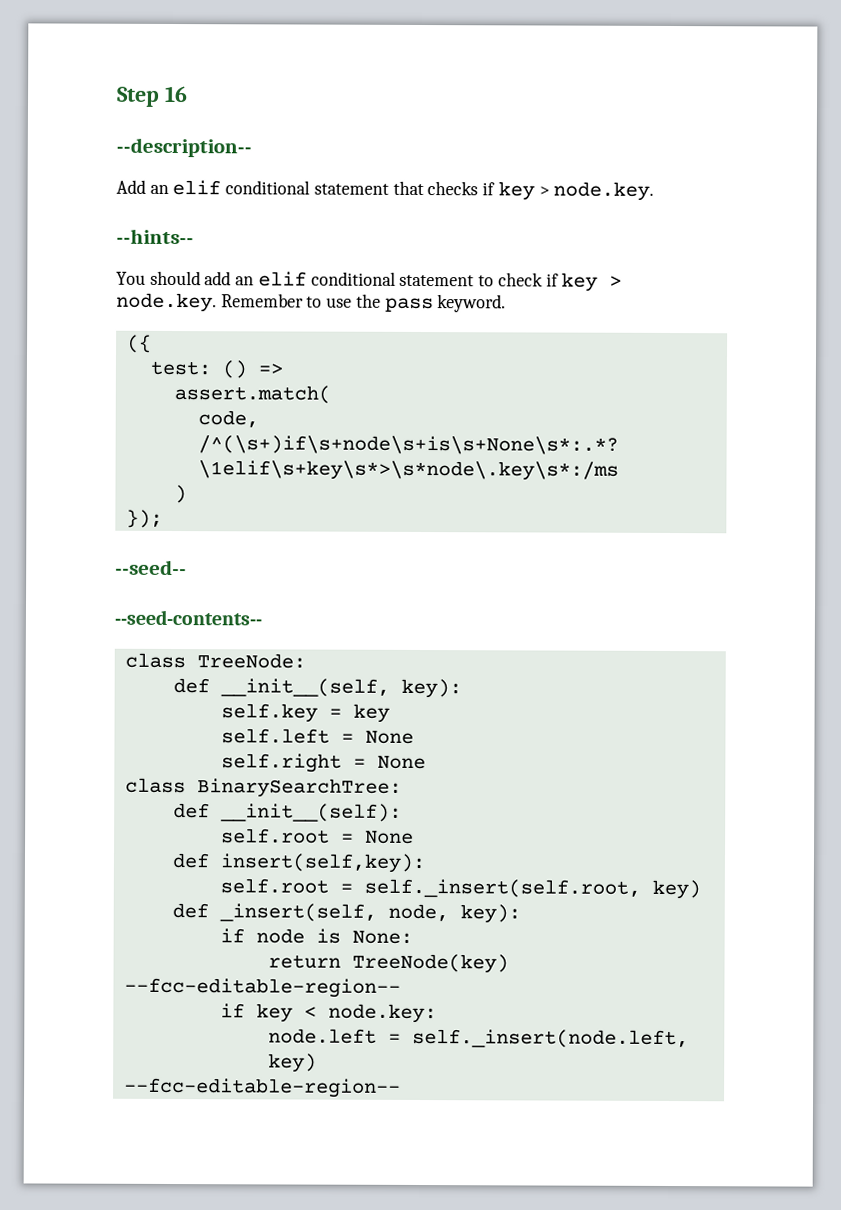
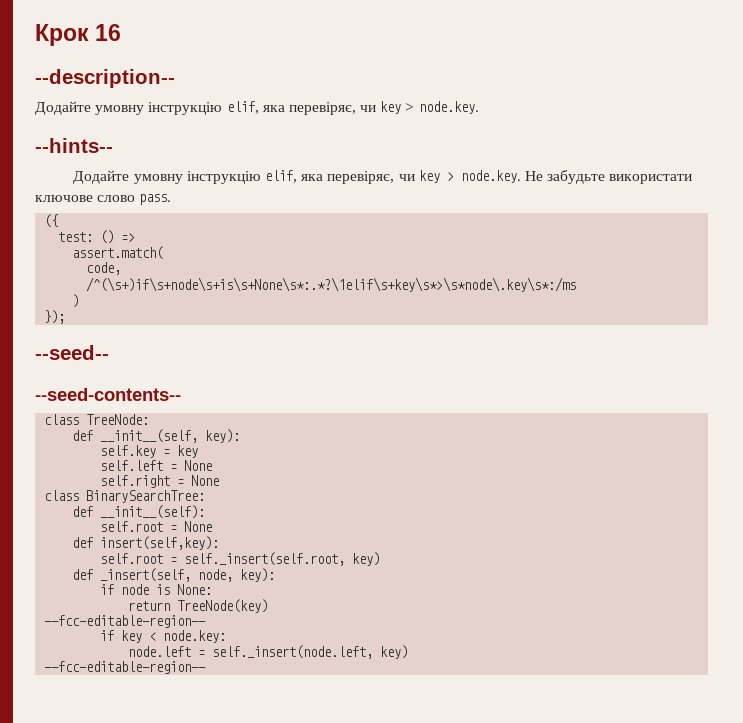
- Step 16
+ Крок 16
  --description--
- Add an elif conditional statement that checks if key > node.key.
+ Додайте умовну інструкцію elif, яка перевіряє, чи key > node.key.
  --hints--
- You should add an elif conditional statement to check if key > node.key. Remember to use the pass keyword.
+ Додайте умовну інструкцію elif, яка перевіряє, чи key > node.key. Не забудьте використати ключове слово pass.

